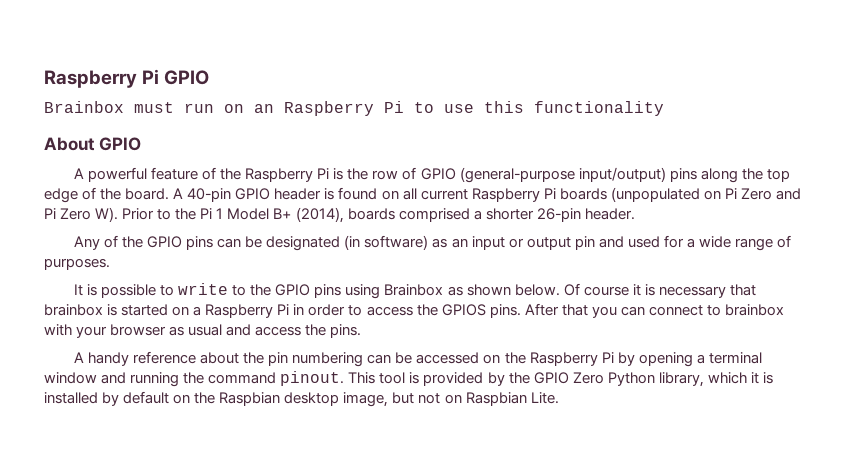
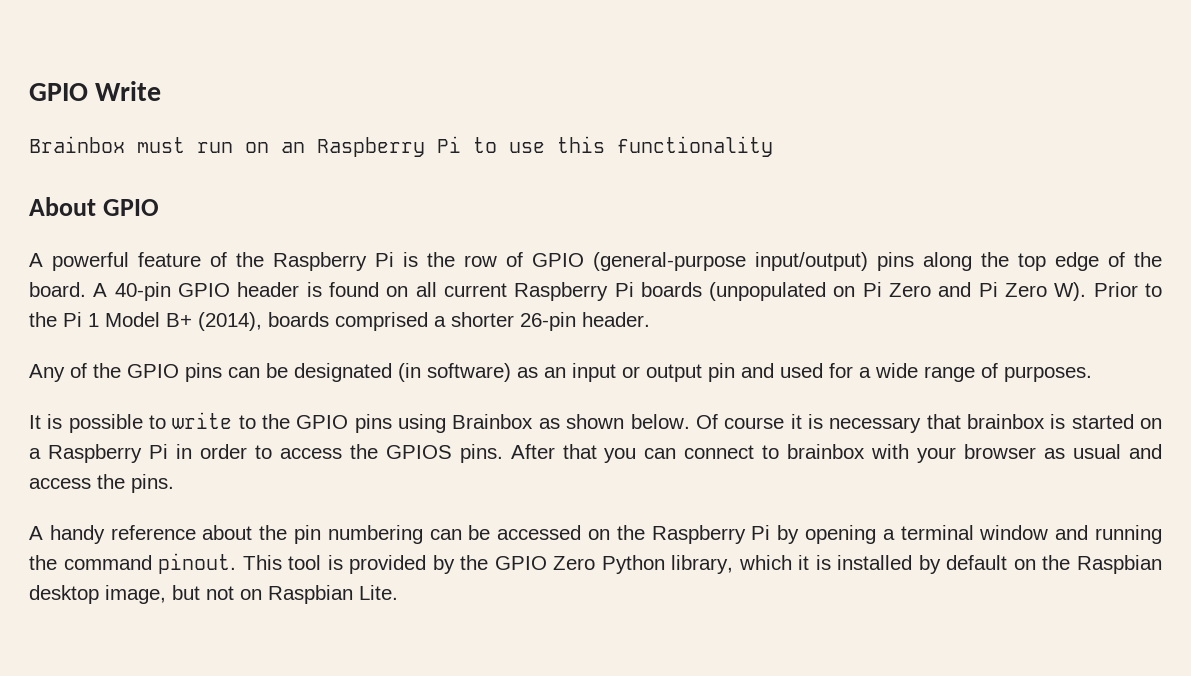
- Raspberry Pi GPIO
+ GPIO Write

